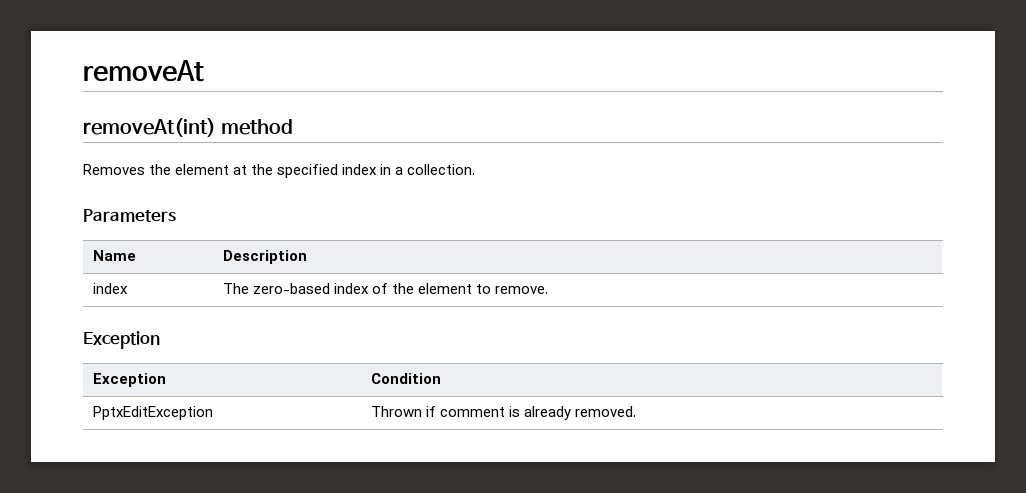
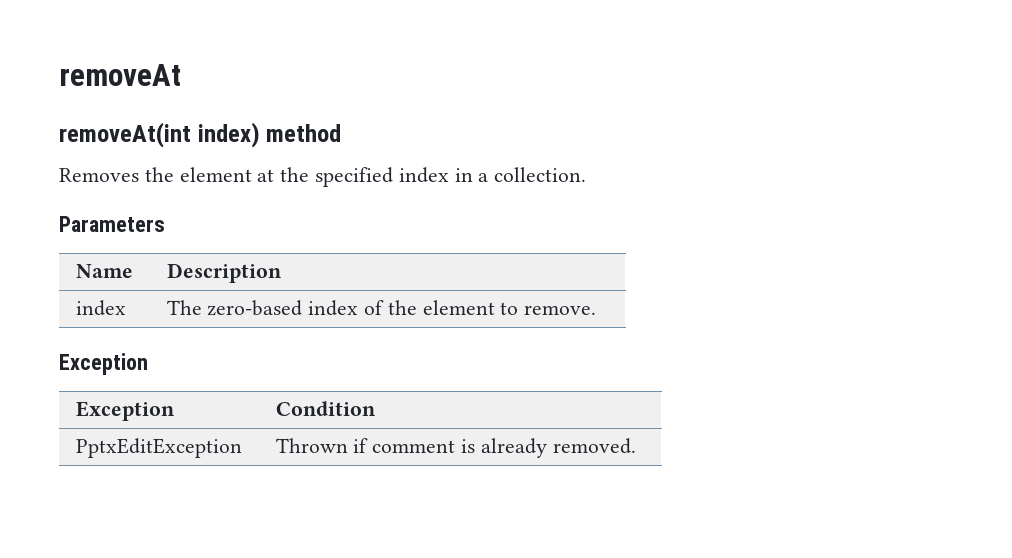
- removeAt(int) method
+ removeAt(int index) method

